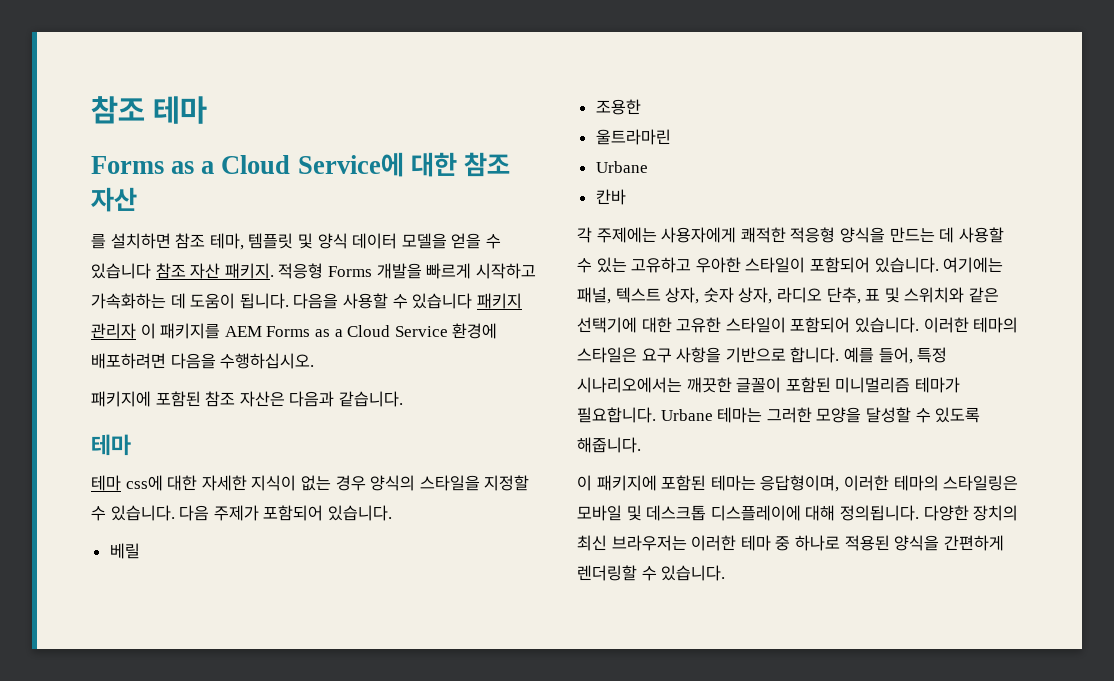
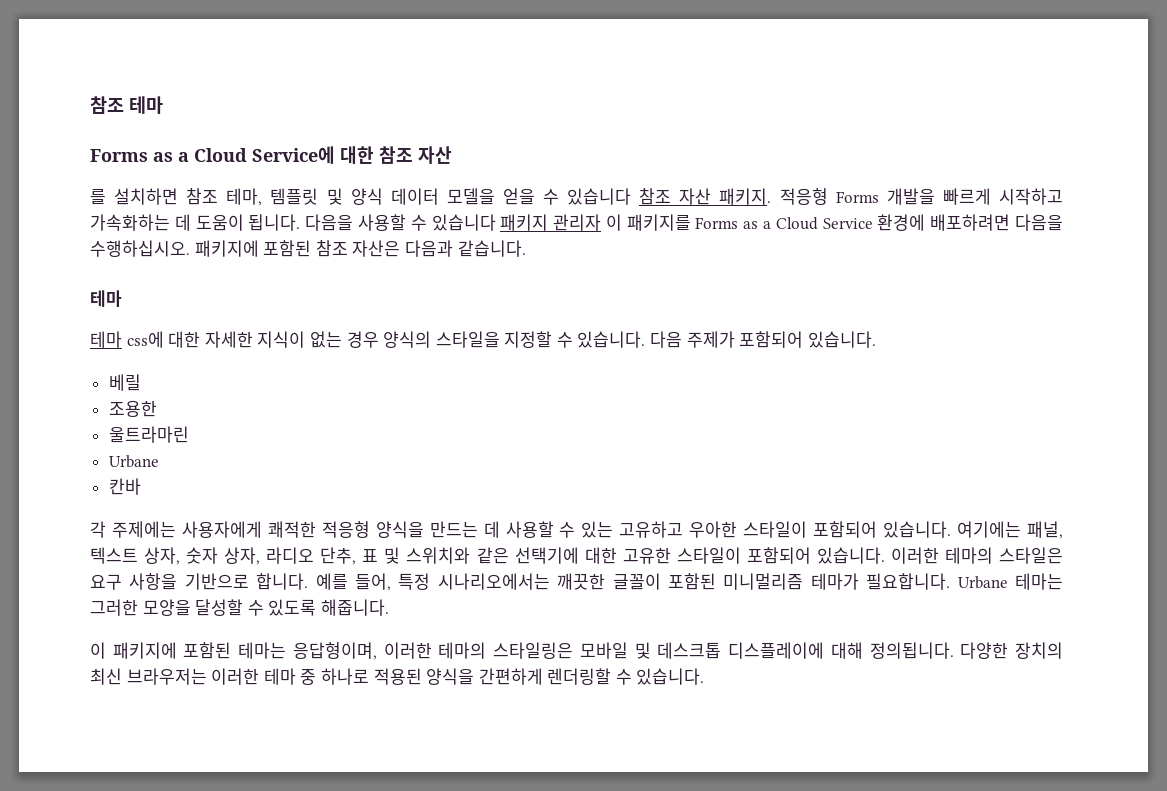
- 다음을 사용할 수 있습니다 패키지 관리자 이 패키지를 AEM Forms as a Cloud Service 환경에 배포하려면 다음을 수행하십시오.
- 패키지에 포함된 참조 자산은 다음과 같습니다.
+ 다음을 사용할 수 있습니다 패키지 관리자 이 패키지를 Forms as a Cloud Service 환경에 배포하려면 다음을 수행하십시오. 패키지에 포함된 참조 자산은 다음과 같습니다.

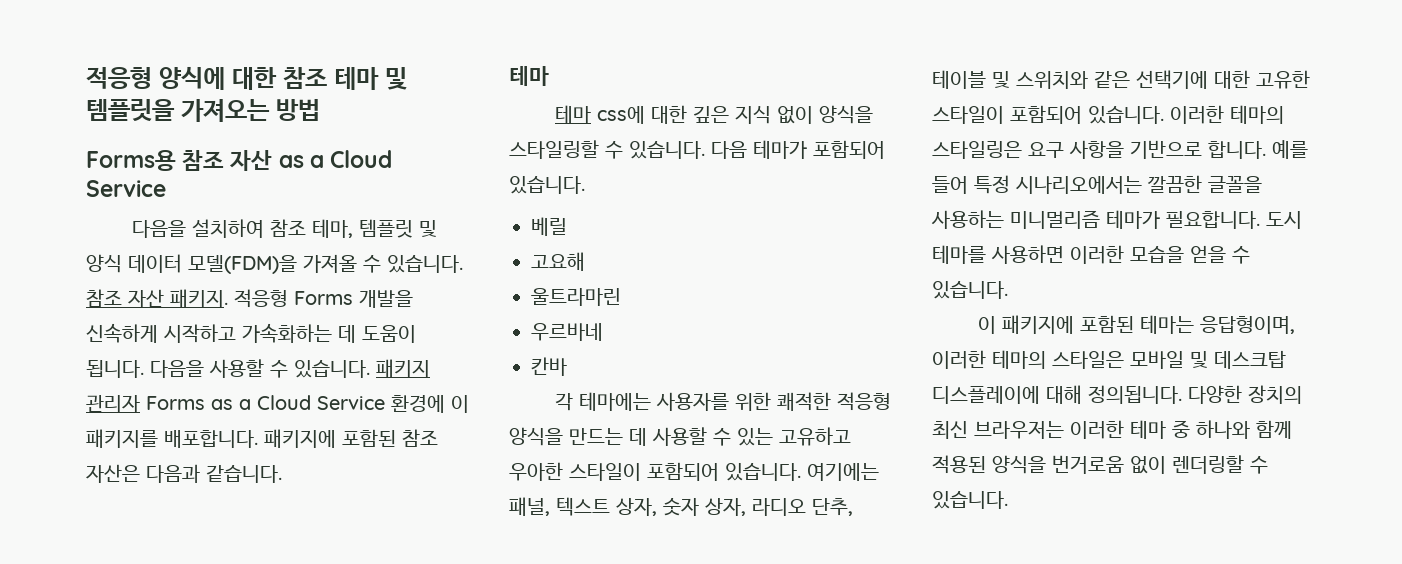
- 참조 테마
- Forms as a Cloud Service에 대한 참조 자산
- 를 설치하면 참조 테마, 템플릿 및 양식 데이터 모델을 얻을 수 있습니다 참조 자산 패키지.
+ 적응형 양식에 대한 참조 테마 및 템플릿을 가져오는 방법
+ Forms용 참조 자산 as a Cloud Service
+ 다음을 설치하여 참조 테마, 템플릿 및 양식 데이터 모델(FDM)을 가져올 수 있습니다. 참조 자산 패키지.
- 적응형 Forms 개발을 빠르게 시작하고 가속화하는 데 도움이 됩니다.
+ 적응형 Forms 개발을 신속하게 시작하고 가속화하는 데 도움이 됩니다.
- 다음을 사용할 수 있습니다 패키지 관리자 이 패키지를 Forms as a Cloud Service 환경에 배포하려면 다음을 수행하십시오.
+ 다음을 사용할 수 있습니다. 패키지 관리자 Forms as a Cloud Service 환경에 이 패키지를 배포합니다.
- 테마 css에 대한 자세한 지식이 없는 경우 양식의 스타일을 지정할 수 있습니다.
+ 테마 css에 대한 깊은 지식 없이 양식을 스타일링할 수 있습니다.
- 다음 주제가 포함되어 있습니다.
+ 다음 테마가 포함되어 있습니다.
- 조용한
+ 고요해
  울트라마린
- Urbane
+ 우르바네
- 각 주제에는 사용자에게 쾌적한 적응형 양식을 만드는 데 사용할 수 있는 고유하고 우아한 스타일이 포함되어 있습니다.
+ 각 테마에는 사용자를 위한 쾌적한 적응형 양식을 만드는 데 사용할 수 있는 고유하고 우아한 스타일이 포함되어 있습니다.
- 여기에는 패널, 텍스트 상자, 숫자 상자, 라디오 단추, 표 및 스위치와 같은 선택기에 대한 고유한 스타일이 포함되어 있습니다.
+ 여기에는 패널, 텍스트 상자, 숫자 상자, 라디오 단추, 테이블 및 스위치와 같은 선택기에 대한 고유한 스타일이 포함되어 있습니다.
- 이러한 테마의 스타일은 요구 사항을 기반으로 합니다.
+ 이러한 테마의 스타일링은 요구 사항을 기반으로 합니다.
- 예를 들어, 특정 시나리오에서는 깨끗한 글꼴이 포함된 미니멀리즘 테마가 필요합니다. Urbane 테마는 그러한 모양을 달성할 수 있도록 해줍니다.
+ 예를 들어 특정 시나리오에서는 깔끔한 글꼴을 사용하는 미니멀리즘 테마가 필요합니다. 도시 테마를 사용하면 이러한 모습을 얻을 수 있습니다.
- 이 패키지에 포함된 테마는 응답형이며, 이러한 테마의 스타일링은 모바일 및 데스크톱 디스플레이에 대해 정의됩니다.
+ 이 패키지에 포함된 테마는 응답형이며, 이러한 테마의 스타일은 모바일 및 데스크탑 디스플레이에 대해 정의됩니다.
- 다양한 장치의 최신 브라우저는 이러한 테마 중 하나로 적용된 양식을 간편하게 렌더링할 수 있습니다.
+ 다양한 장치의 최신 브라우저는 이러한 테마 중 하나와 함께 적용된 양식을 번거로움 없이 렌더링할 수 있습니다.

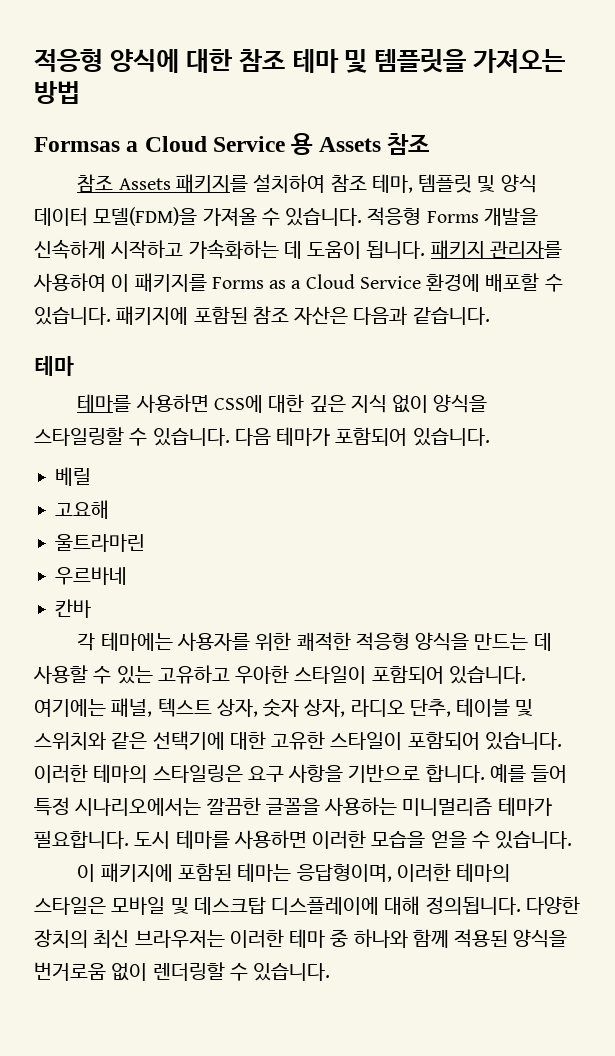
- Forms용 참조 자산 as a Cloud Service
- 다음을 설치하여 참조 테마, 템플릿 및 양식 데이터 모델(FDM)을 가져올 수 있습니다.
+ Formsas a Cloud Service 용 Assets 참조
+ 참조 Assets 패키지를 설치하여 참조 테마, 템플릿 및 양식 데이터 모델(FDM)을 가져올 수 있습니다.
- 참조 자산 패키지.
- 다음을 사용할 수 있습니다. 패키지 관리자 Forms as a Cloud Service 환경에 이 패키지를 배포합니다.
+ 패키지 관리자를 사용하여 이 패키지를 Forms as a Cloud Service 환경에 배포할 수 있습니다.
- 테마 css에 대한 깊은 지식 없이 양식을 스타일링할 수 있습니다.
+ 테마를 사용하면 CSS에 대한 깊은 지식 없이 양식을 스타일링할 수 있습니다.

